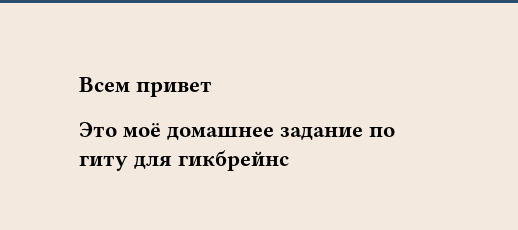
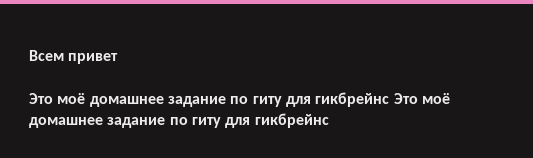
- Это моё домашнее задание по гиту для гикбрейнс
+ Это моё домашнее задание по гиту для гикбрейнс Это моё домашнее задание по гиту для гикбрейнс

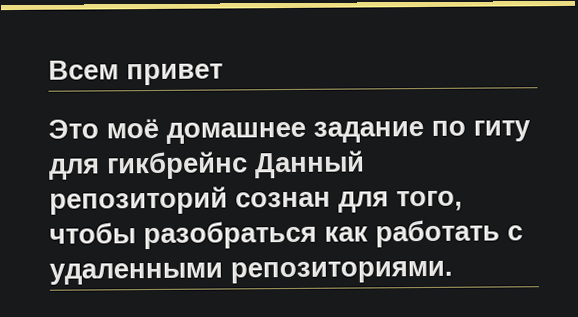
- Это моё домашнее задание по гиту для гикбрейнс Это моё домашнее задание по гиту для гикбрейнс
+ Это моё домашнее задание по гиту для гикбрейнс Данный репозиторий сознан для того, чтобы разобраться как работать с удаленными репозиториями.

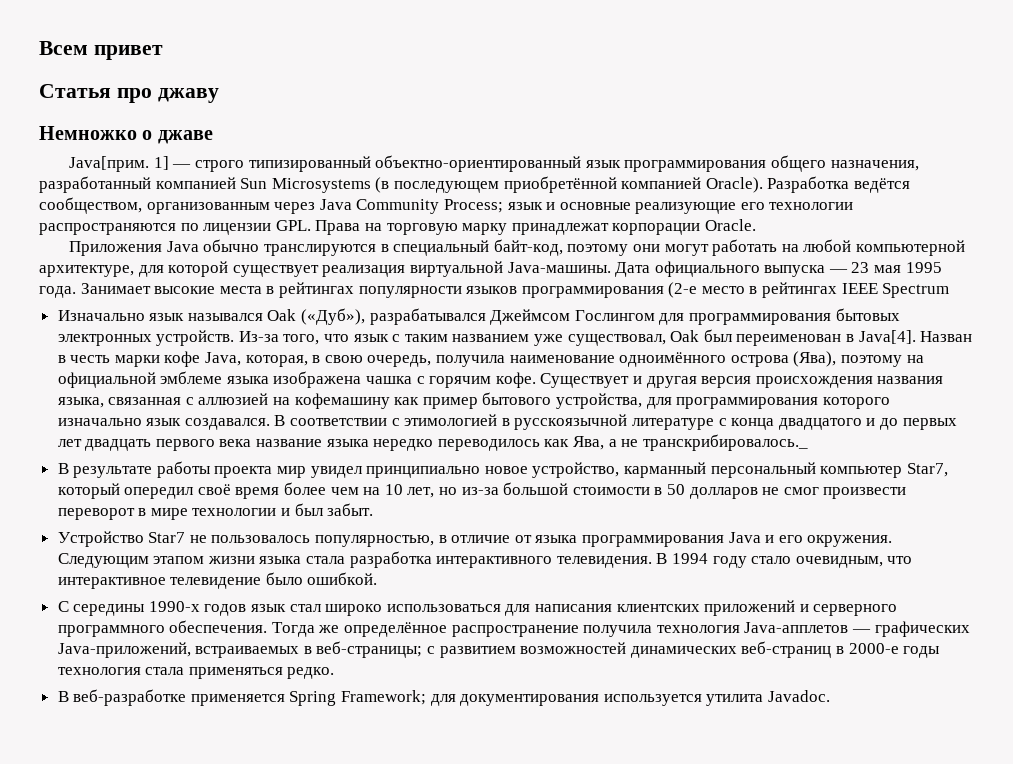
- Это моё домашнее задание по гиту для гикбрейнс Данный репозиторий сознан для того, чтобы разобраться как работать с удаленными репозиториями.
+ Статья про джаву
+ Немножко о джаве
+ Java[прим. 1] — строго типизированный объектно-ориентированный язык программирования общего назначения, разработанный компанией Sun Microsystems (в последующем приобретённой компанией Oracle). Разработка ведётся сообществом, организованным через Java Community Process; язык и основные реализующие его технологии распространяются по лицензии GPL. Права на торговую марку принадлежат корпорации Oracle.
+ Приложения Java обычно транслируются в специальный байт-код, поэтому они могут работать на любой компьютерной архитектуре, для которой существует реализация виртуальной Java-машины. Дата официального выпуска — 23 мая 1995 года. Занимает высокие места в рейтингах популярности языков программирования (2-е место в рейтингах IEEE Spectrum
+ Изначально язык назывался Oak («Дуб»), разрабатывался Джеймсом Гослингом для программирования бытовых электронных устройств. Из-за того, что язык с таким названием уже существовал, Oak был переименован в Java[4]. Назван в честь марки кофе Java, которая, в свою очередь, получила наименование одноимённого острова (Ява), поэтому на официальной эмблеме языка изображена чашка с горячим кофе. Существует и другая версия происхождения названия языка, связанная с аллюзией на кофемашину как пример бытового устройства, для программирования которого изначально язык создавался. В соответствии с этимологией в русскоязычной литературе с конца двадцатого и до первых лет двадцать первого века название языка нередко переводилось как Ява, а не транскрибировалось._
+ В результате работы проекта мир увидел принципиально новое устройство, карманный персональный компьютер Star7, который опередил своё время более чем на 10 лет, но из-за большой стоимости в 50 долларов не смог произвести переворот в мире технологии и был забыт.
+ Устройство Star7 не пользовалось популярностью, в отличие от языка программирования Java и его окружения. Следующим этапом жизни языка стала разработка интерактивного телевидения. В 1994 году стало очевидным, что интерактивное телевидение было ошибкой.
+ С середины 1990-х годов язык стал широко использоваться для написания клиентских приложений и серверного программного обеспечения. Тогда же определённое распространение получила технология Java-апплетов — графических Java-приложений, встраиваемых в веб-страницы; с развитием возможностей динамических веб-страниц в 2000-е годы технология стала применяться редко.
+ В веб-разработке применяется Spring Framework; для документирования используется утилита Javadoc.

